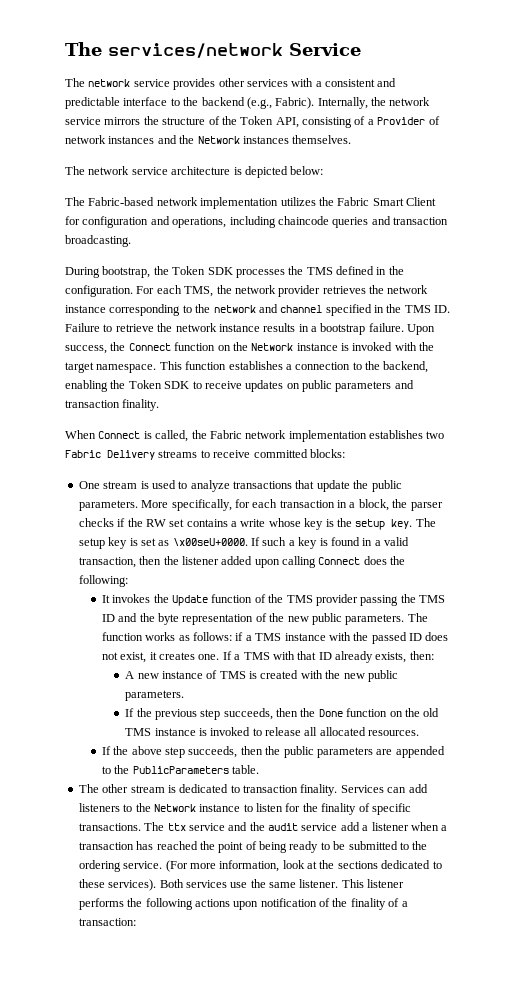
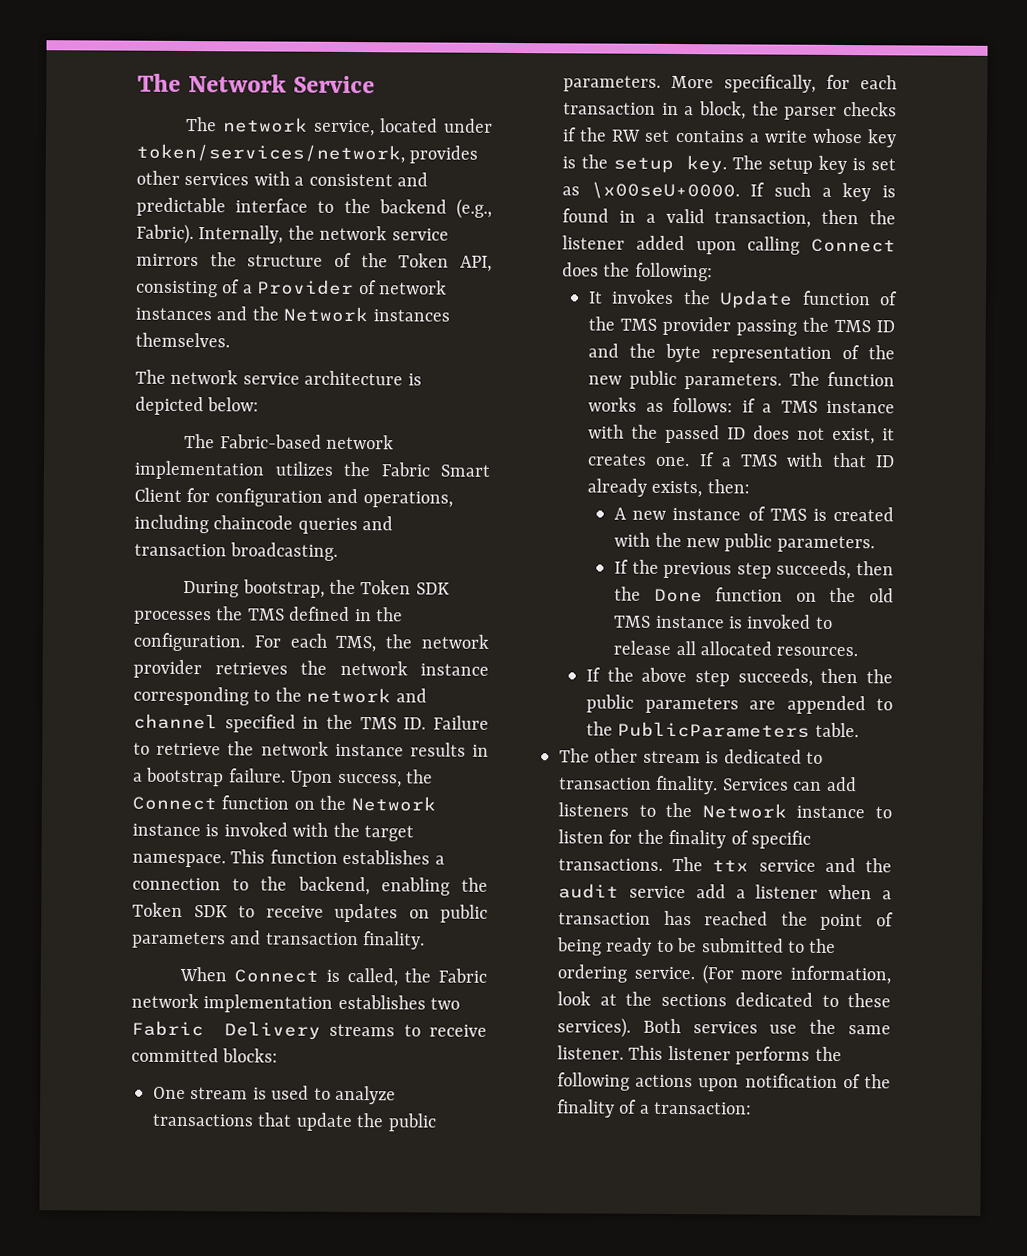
- The services/network Service
+ The Network Service
- The network service provides other services with a consistent and predictable interface to the backend (e.g., Fabric).
+ The network service, located under token/services/network, provides other services with a consistent and predictable interface to the backend (e.g., Fabric).

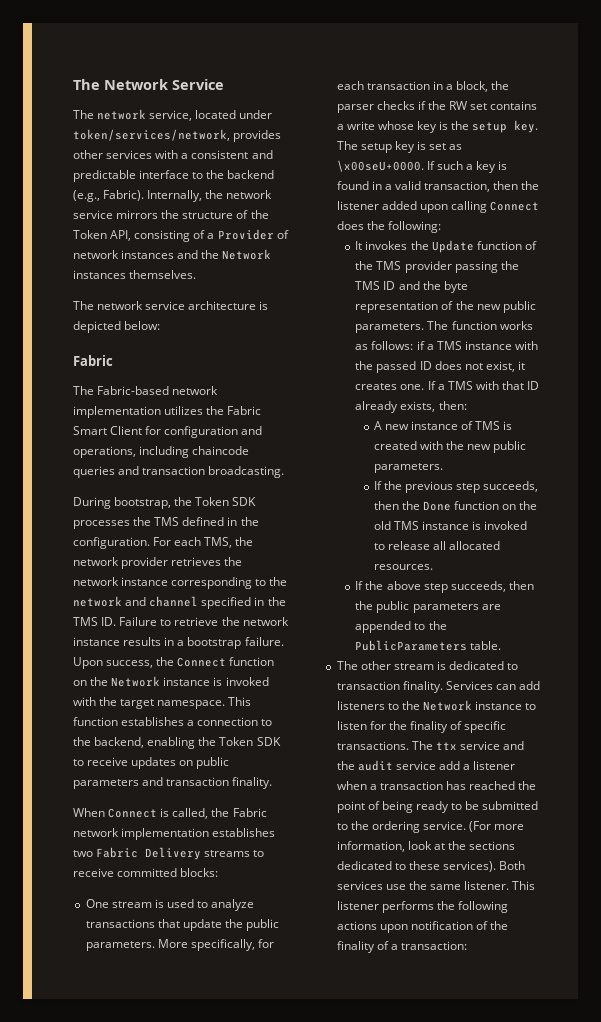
  The network service architecture is depicted below:
+ Fabric

